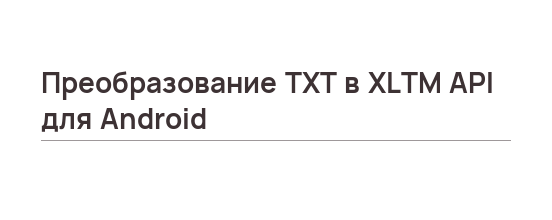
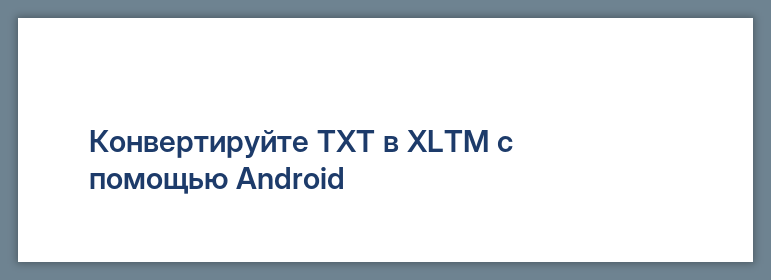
- Преобразование TXT в XLTM API для Android
+ Конвертируйте TXT в XLTM с помощью Android

